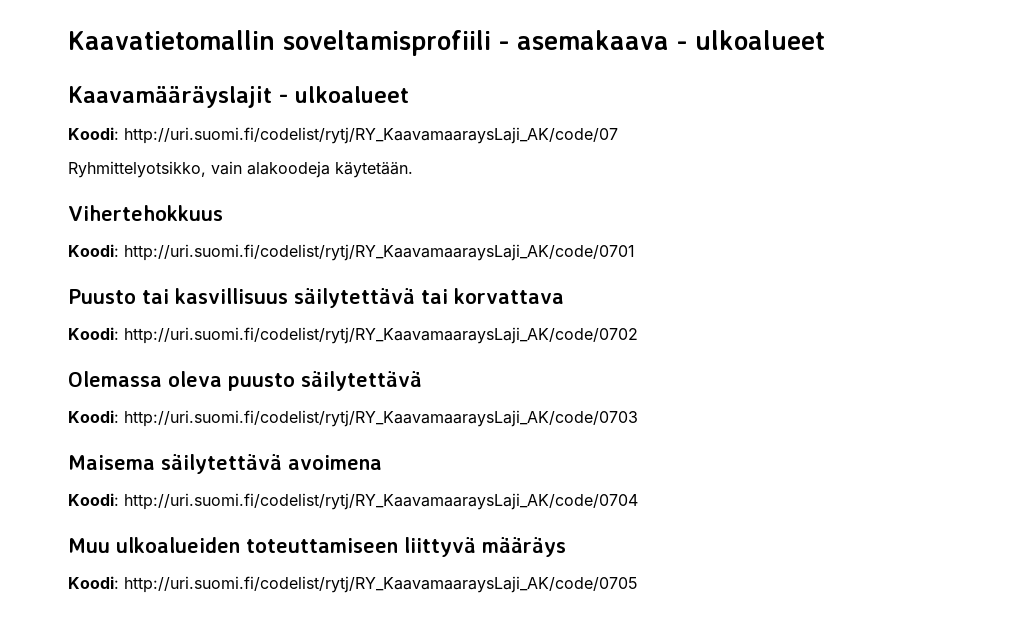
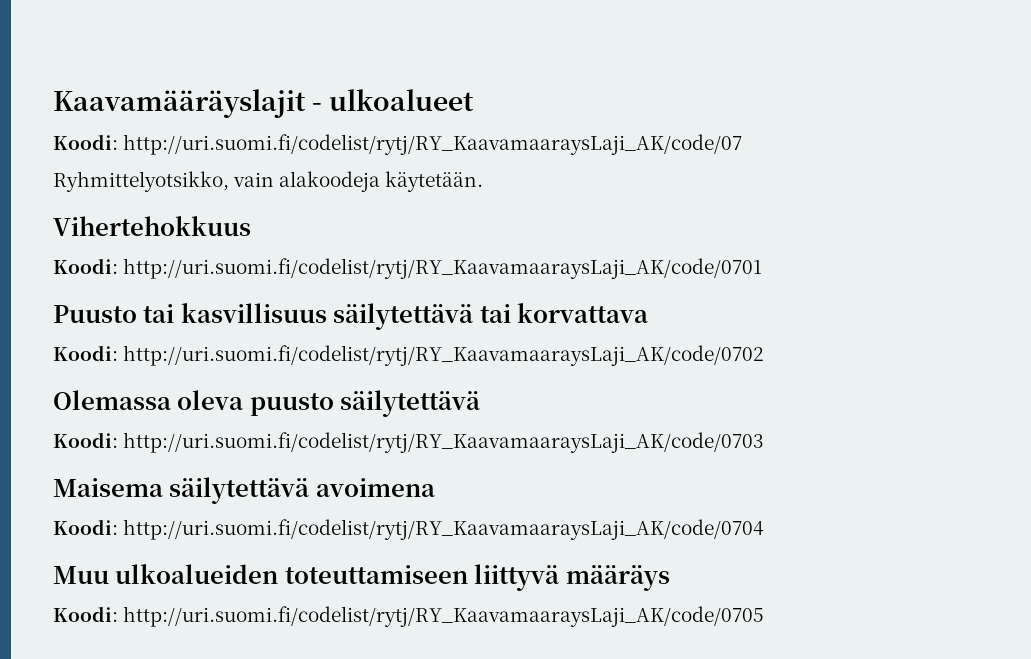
- Kaavatietomallin soveltamisprofiili - asemakaava - ulkoalueet

